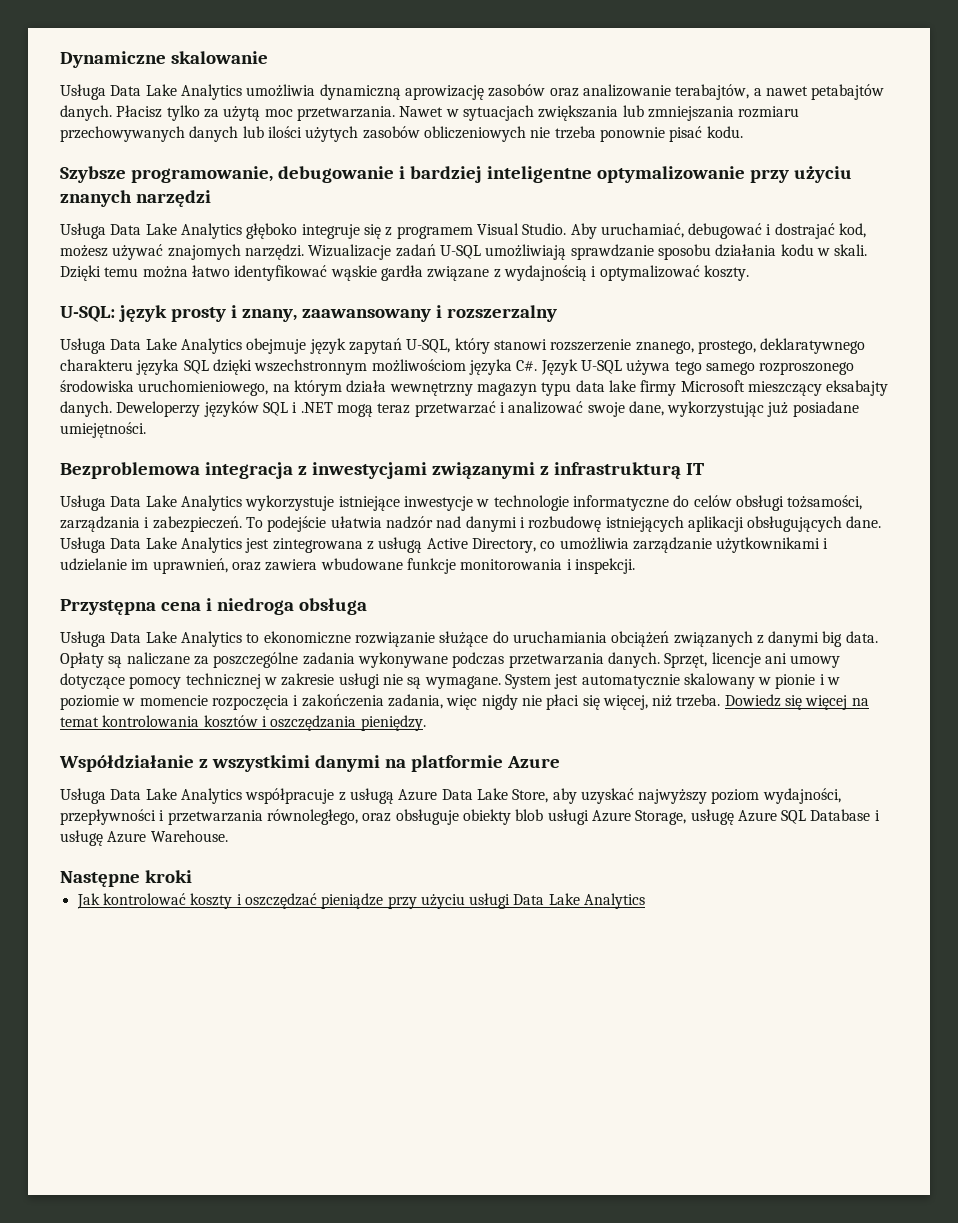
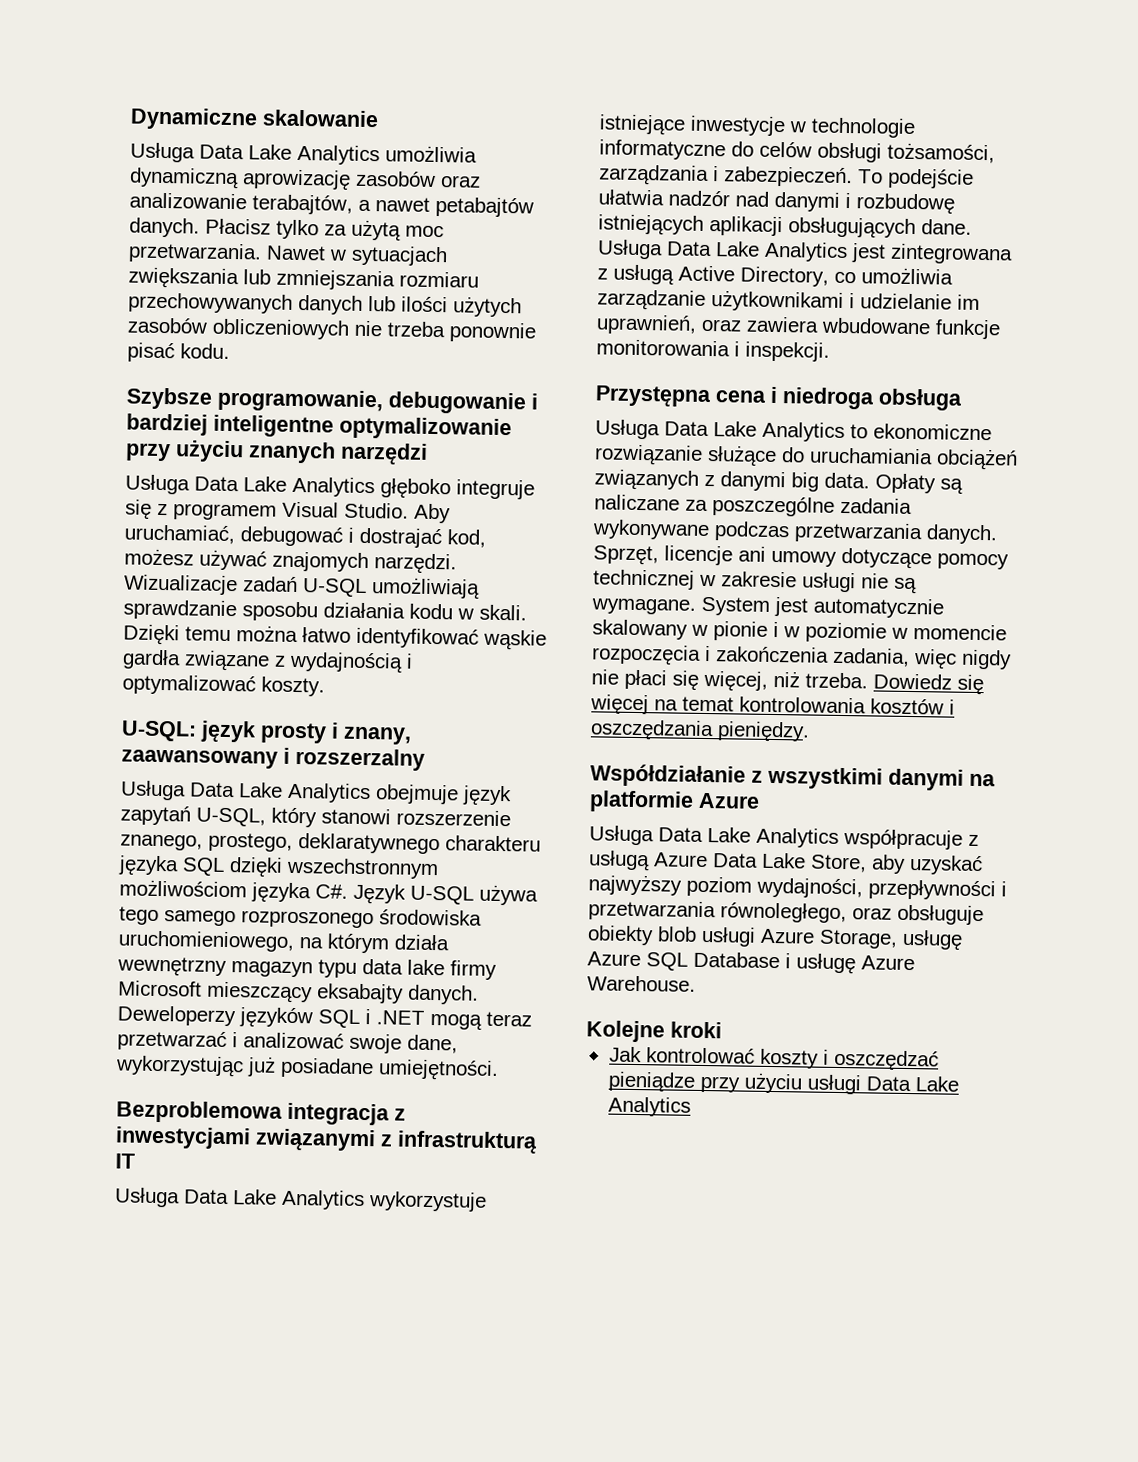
- Następne kroki
+ Kolejne kroki

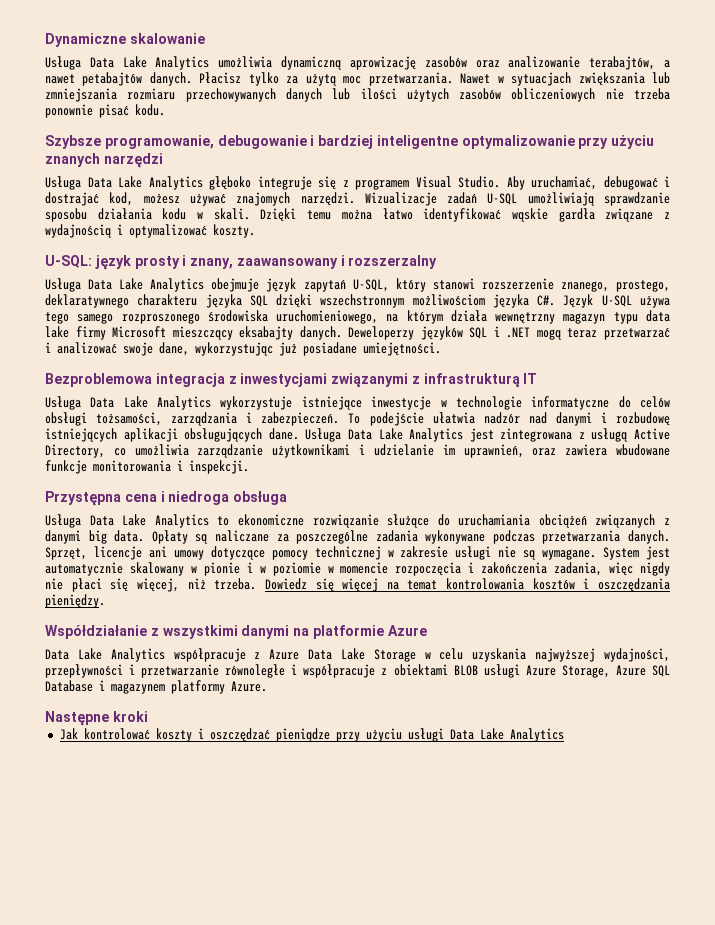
- Usługa Data Lake Analytics współpracuje z usługą Azure Data Lake Store, aby uzyskać najwyższy poziom wydajności, przepływności i przetwarzania równoległego, oraz obsługuje obiekty blob usługi Azure Storage, usługę Azure SQL Database i usługę Azure Warehouse.
- Kolejne kroki
+ Data Lake Analytics współpracuje z Azure Data Lake Storage w celu uzyskania najwyższej wydajności, przepływności i przetwarzanie równoległe i współpracuje z obiektami BLOB usługi Azure Storage, Azure SQL Database i magazynem platformy Azure.
+ Następne kroki

